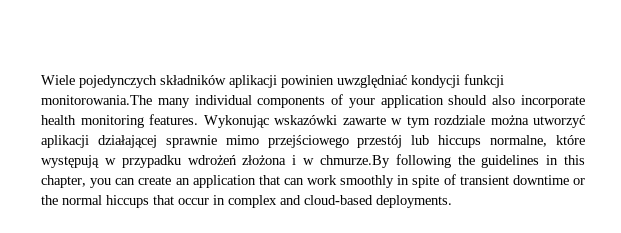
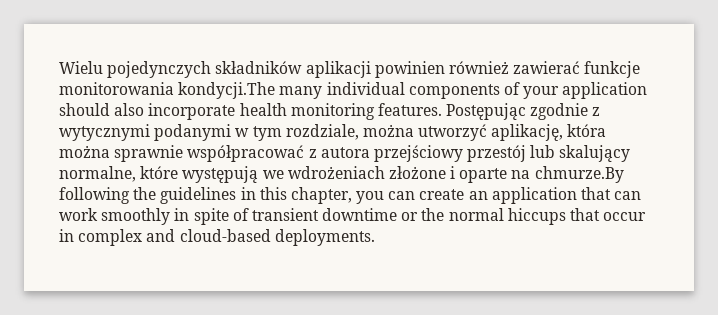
- Wiele pojedynczych składników aplikacji powinien uwzględniać kondycji funkcji monitorowania.The many individual components of your application should also incorporate health monitoring features.
+ Wielu pojedynczych składników aplikacji powinien również zawierać funkcje monitorowania kondycji.The many individual components of your application should also incorporate health monitoring features.
- Wykonując wskazówki zawarte w tym rozdziale można utworzyć aplikacji działającej sprawnie mimo przejściowego przestój lub hiccups normalne, które występują w przypadku wdrożeń złożona i w chmurze.By following the guidelines in this chapter, you can create an application that can work smoothly in spite of transient downtime or the normal hiccups that occur in complex and cloud-based deployments.
+ Postępując zgodnie z wytycznymi podanymi w tym rozdziale, można utworzyć aplikację, która można sprawnie współpracować z autora przejściowy przestój lub skalujący normalne, które występują we wdrożeniach złożone i oparte na chmurze.By following the guidelines in this chapter, you can create an application that can work smoothly in spite of transient downtime or the normal hiccups that occur in complex and cloud-based deployments.

